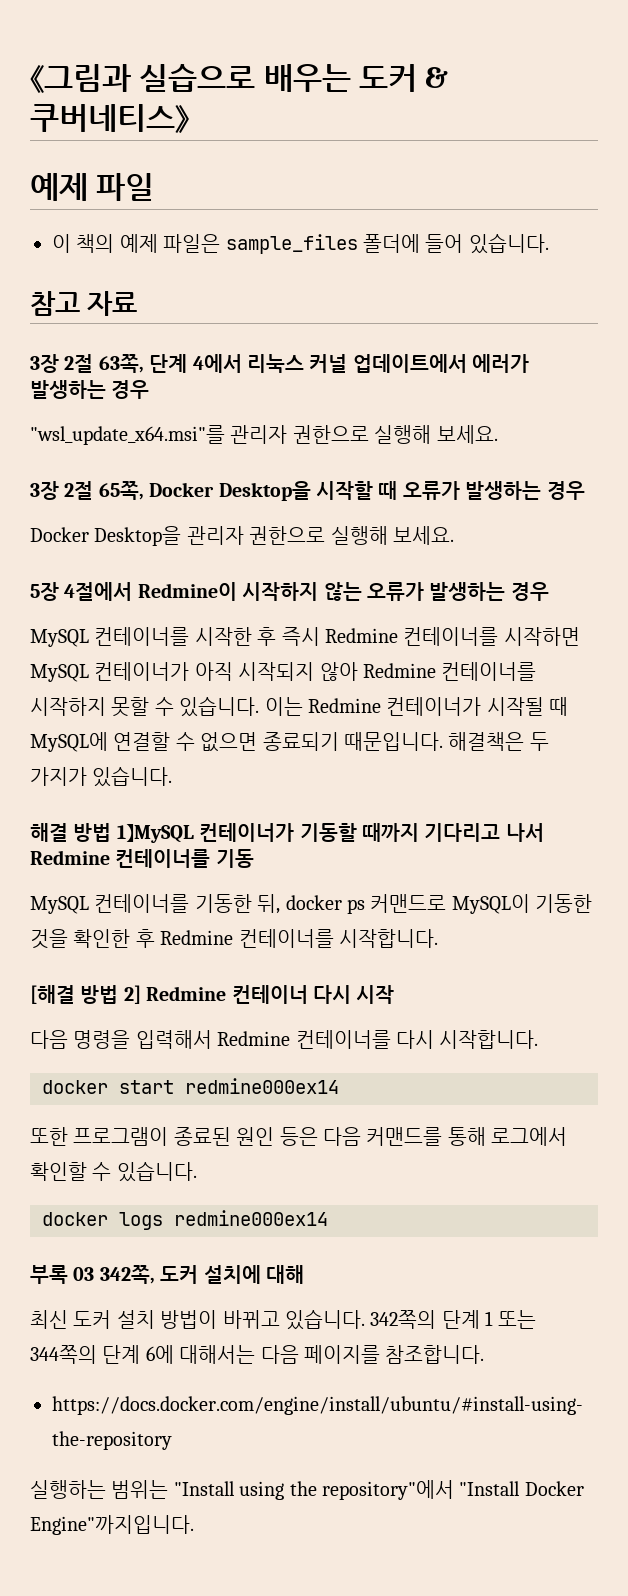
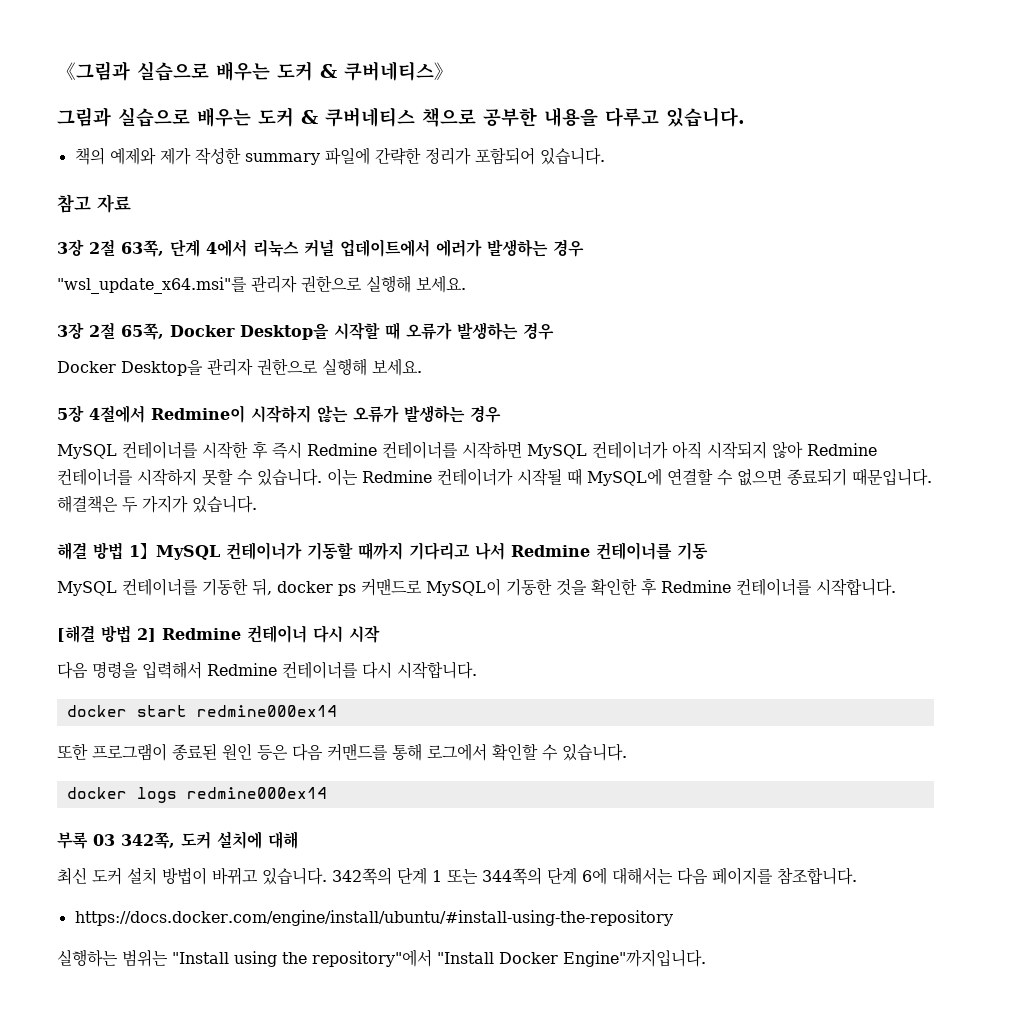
- 예제 파일
- 이 책의 예제 파일은 sample_files 폴더에 들어 있습니다.
+ 그림과 실습으로 배우는 도커 & 쿠버네티스 책으로 공부한 내용을 다루고 있습니다.
+ 책의 예제와 제가 작성한 summary 파일에 간략한 정리가 포함되어 있습니다.

